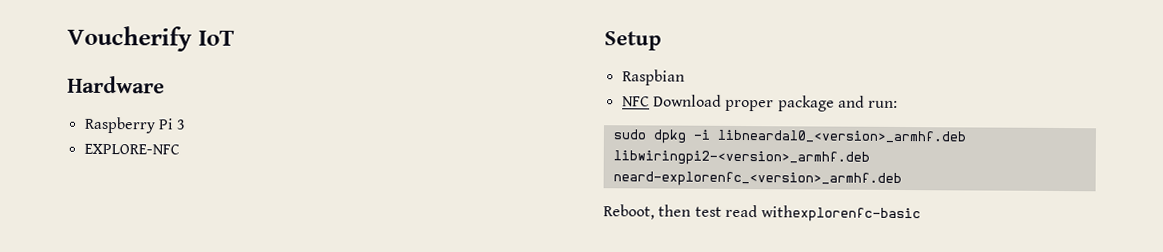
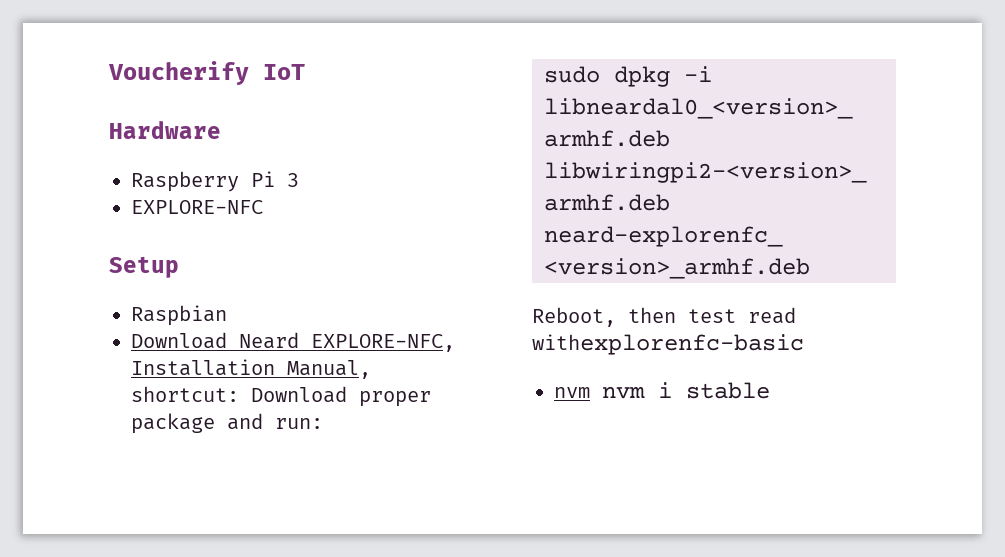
- NFC Download proper package and run:
+ Download Neard EXPLORE-NFC, Installation Manual, shortcut: Download proper package and run:
+ nvm nvm i stable

